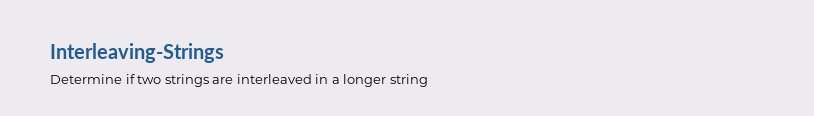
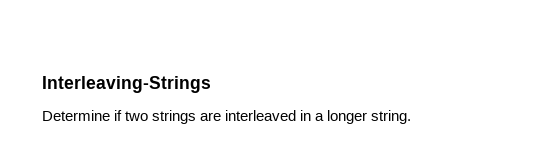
- Determine if two strings are interleaved in a longer string
+ Determine if two strings are interleaved in a longer string.

